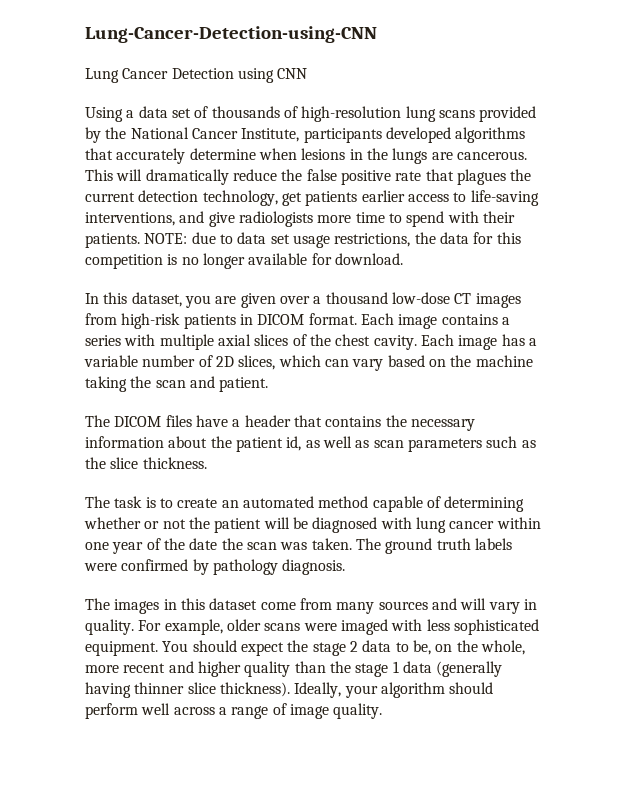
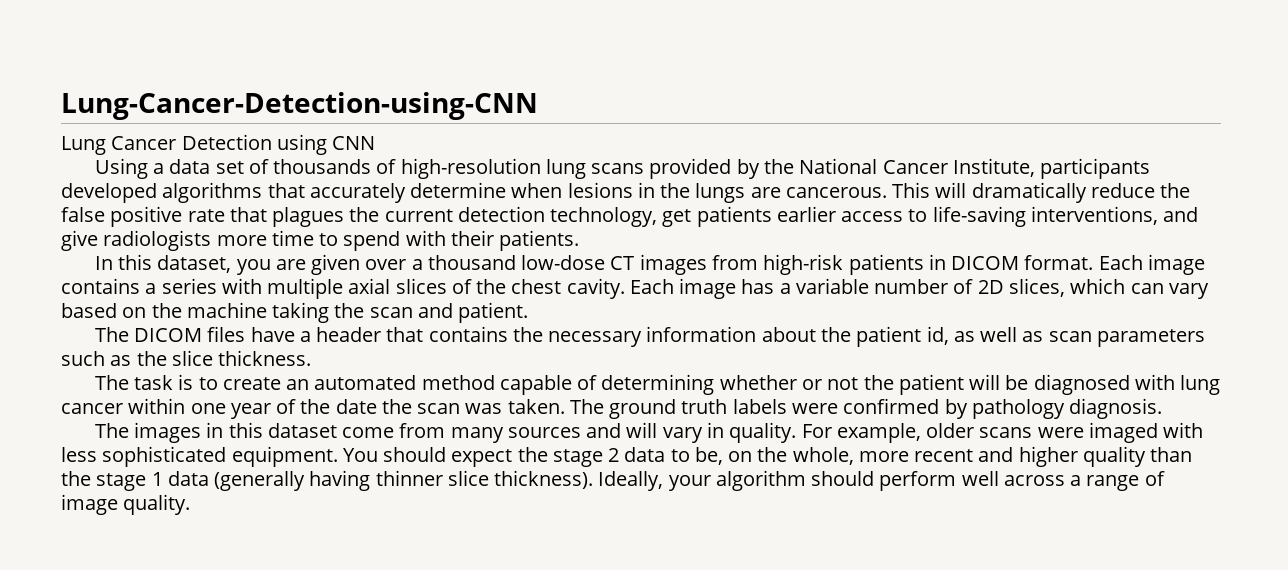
- NOTE: due to data set usage restrictions, the data for this competition is no longer available for download.

